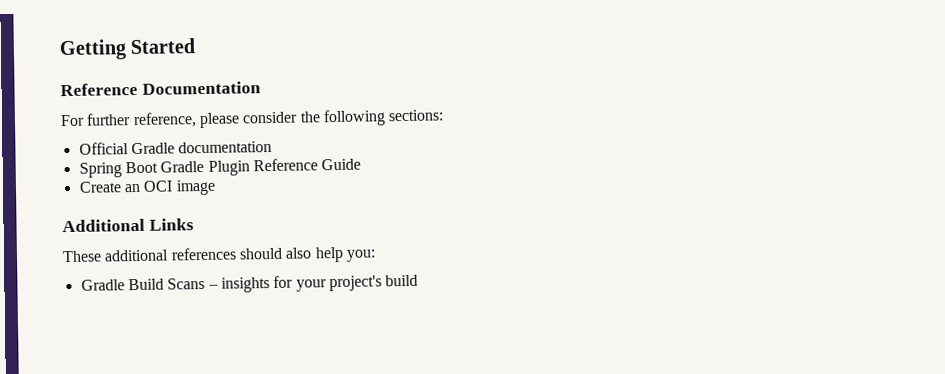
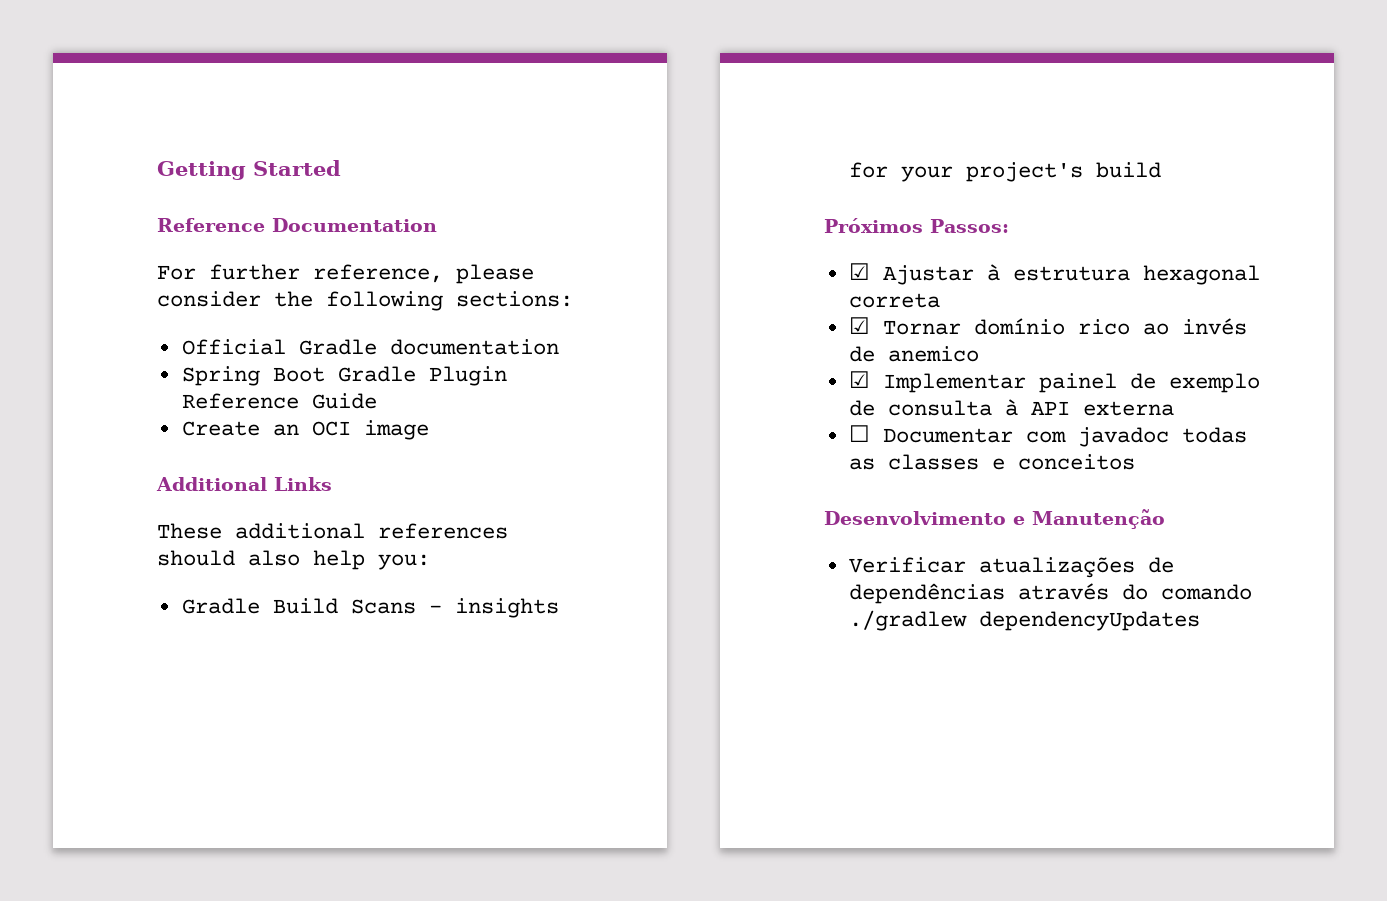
+ Próximos Passos:
+ ☑ Ajustar à estrutura hexagonal correta
+ ☑ Tornar domínio rico ao invés de anemico
+ ☑ Implementar painel de exemplo de consulta à API externa
+ ☐ Documentar com javadoc todas as classes e conceitos
+ Desenvolvimento e Manutenção
+ Verificar atualizações de dependências através do comando ./gradlew dependencyUpdates

